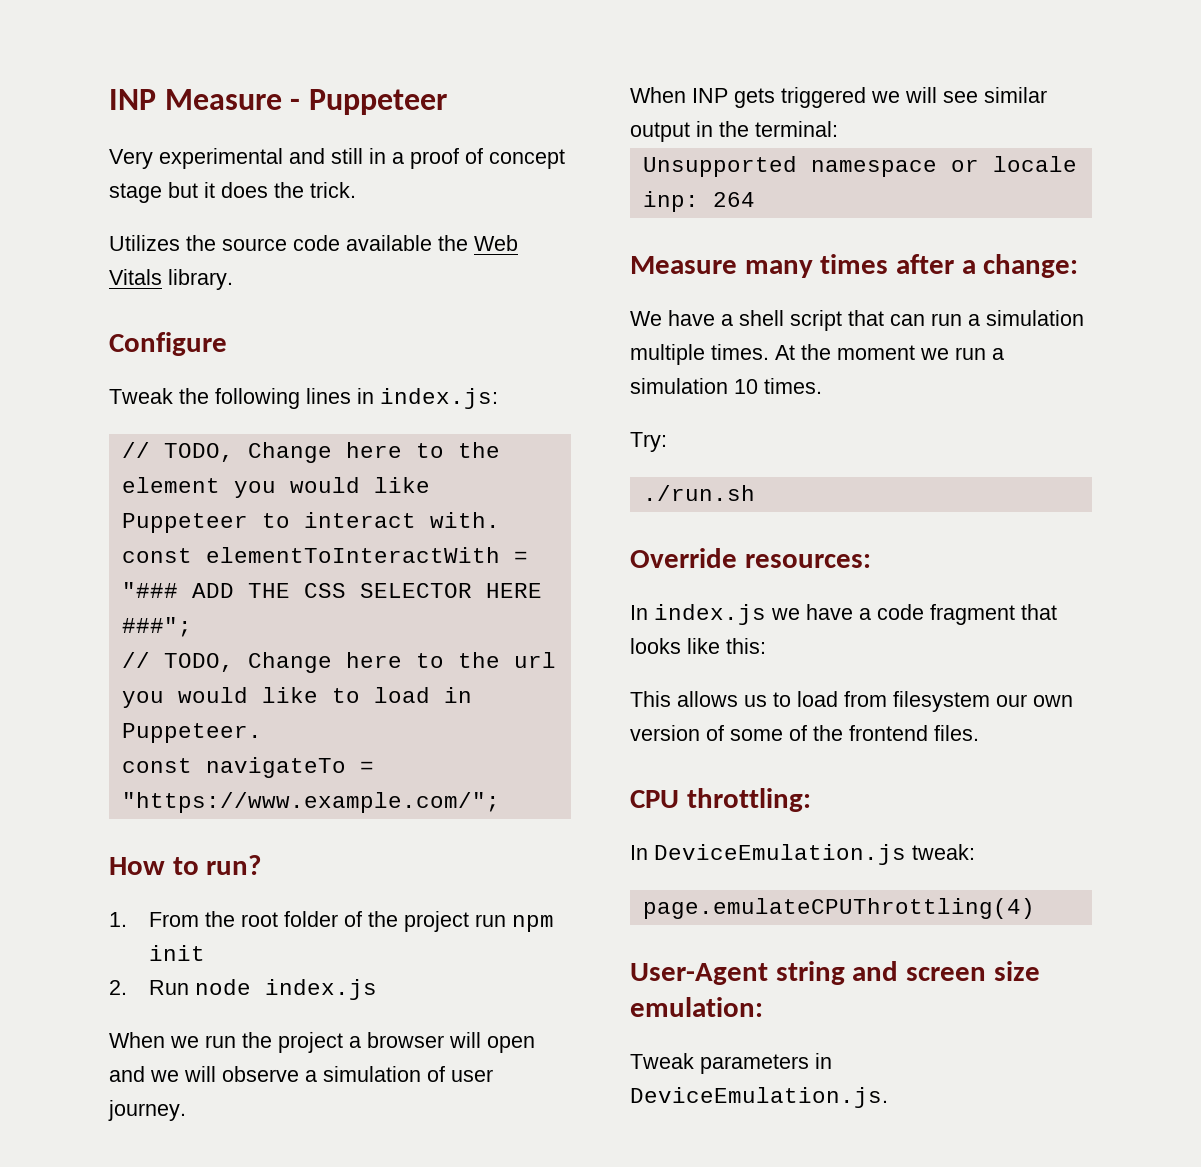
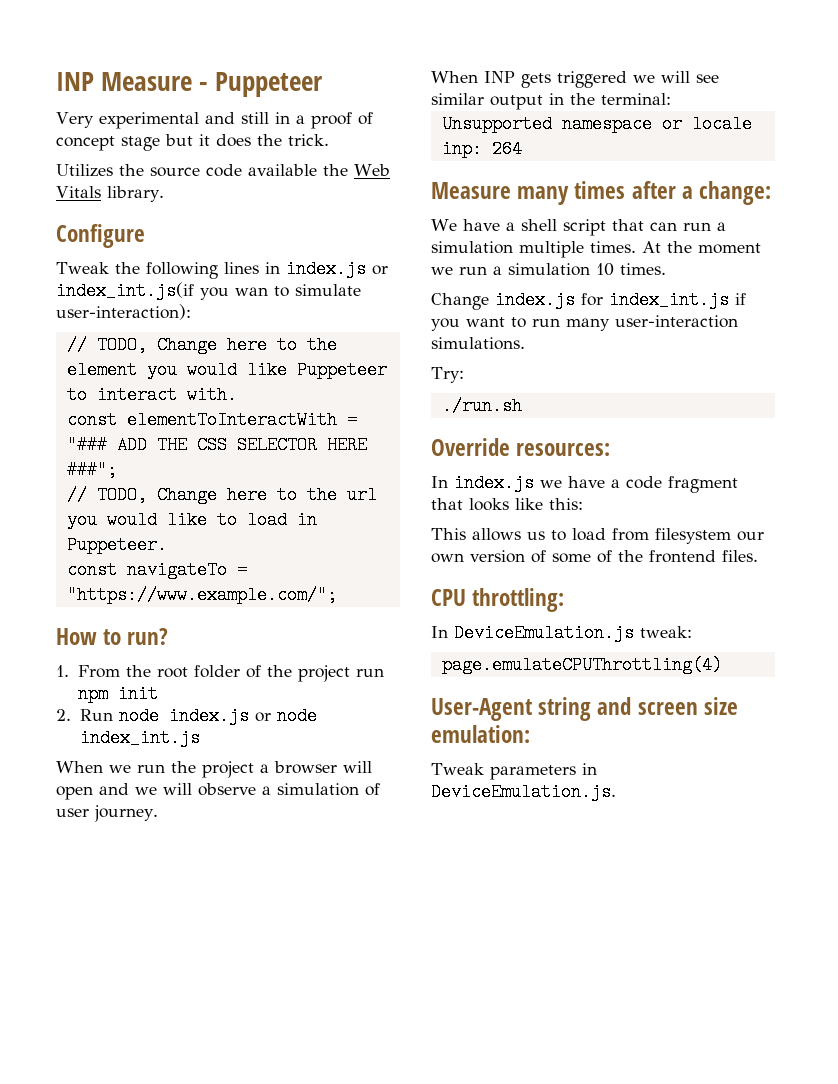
- Tweak the following lines in index.js:
+ Tweak the following lines in index.js or index_int.js(if you wan to simulate user-interaction):
- 2. Run node index.js
+ 2. Run node index.js or node index_int.js
+ Change index.js for index_int.js if you want to run many user-interaction simulations.

